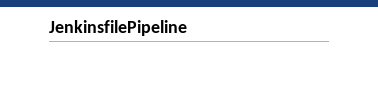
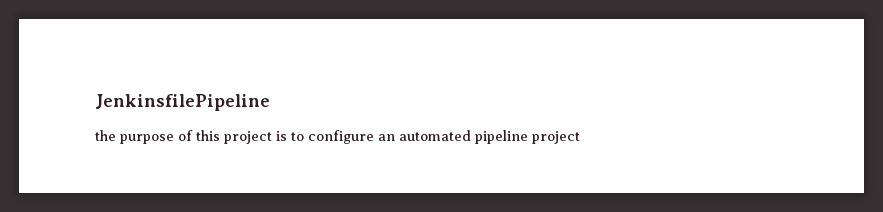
+ the purpose of this project is to configure an automated pipeline project

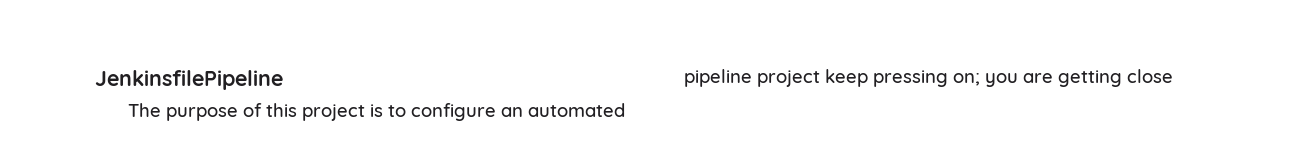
- the purpose of this project is to configure an automated pipeline project
+ The purpose of this project is to configure an automated pipeline project keep pressing on; you are getting close

